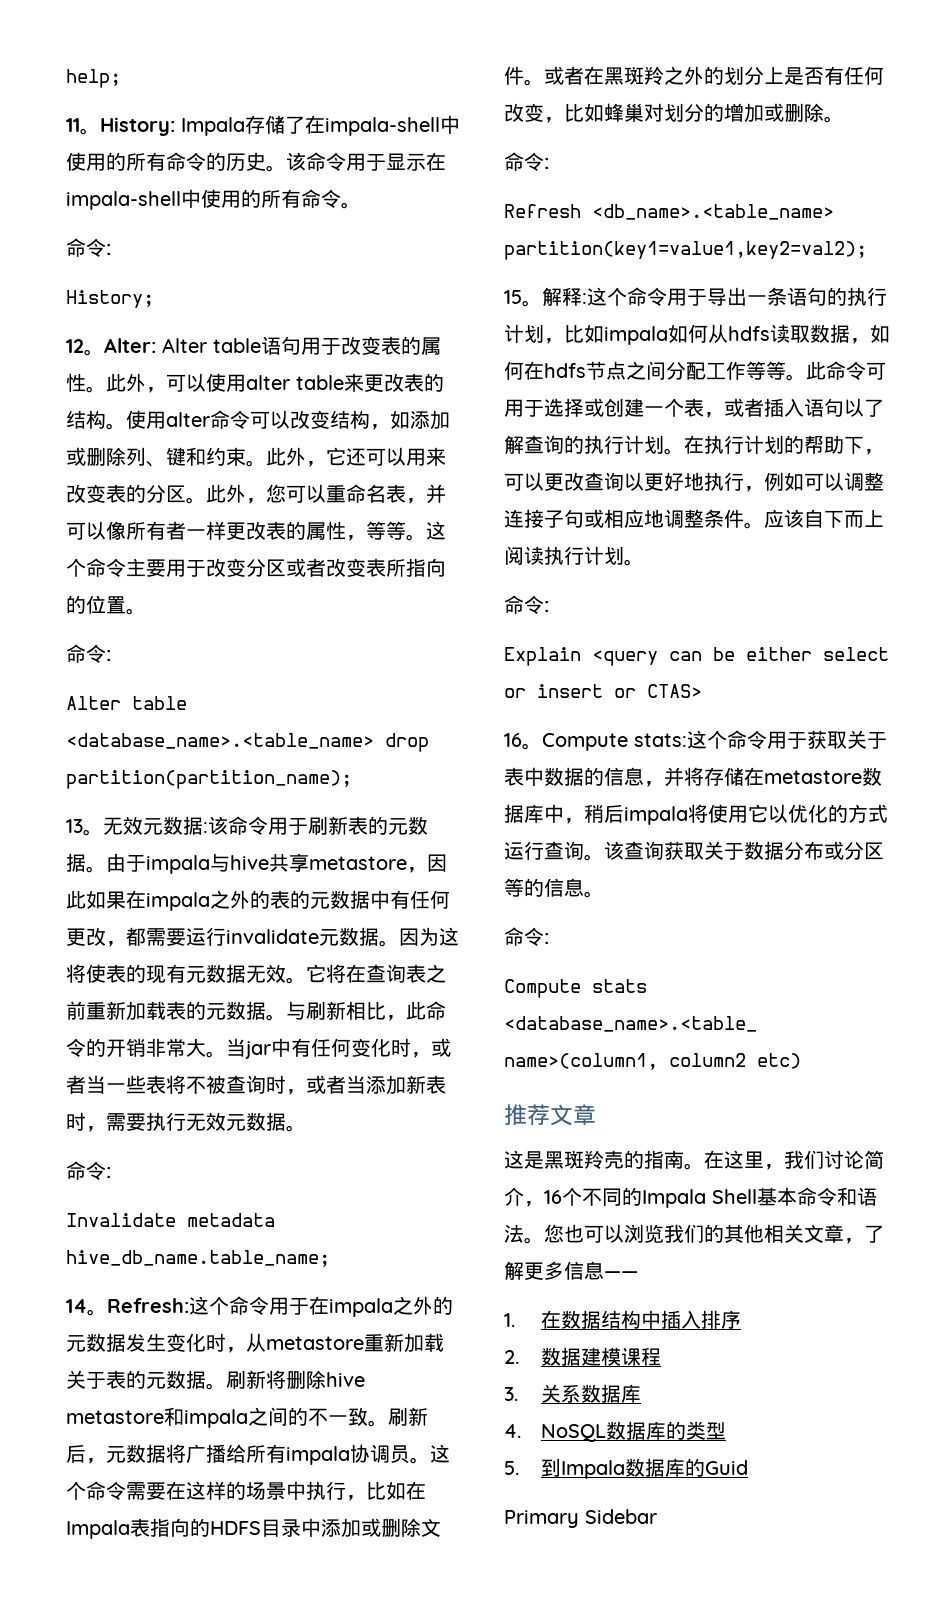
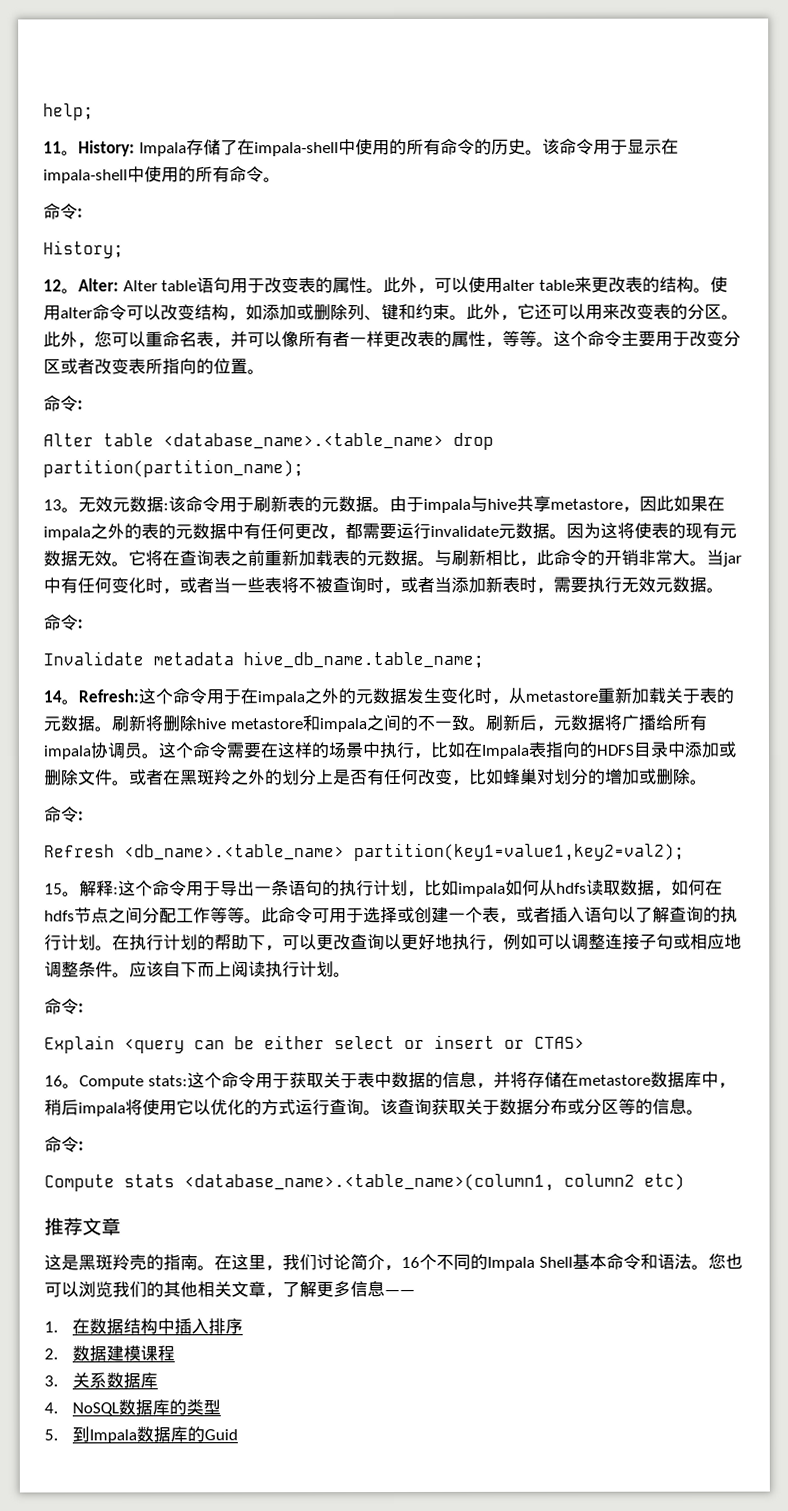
- Primary Sidebar

